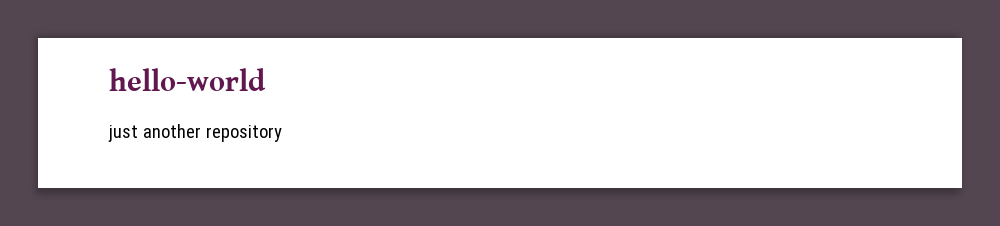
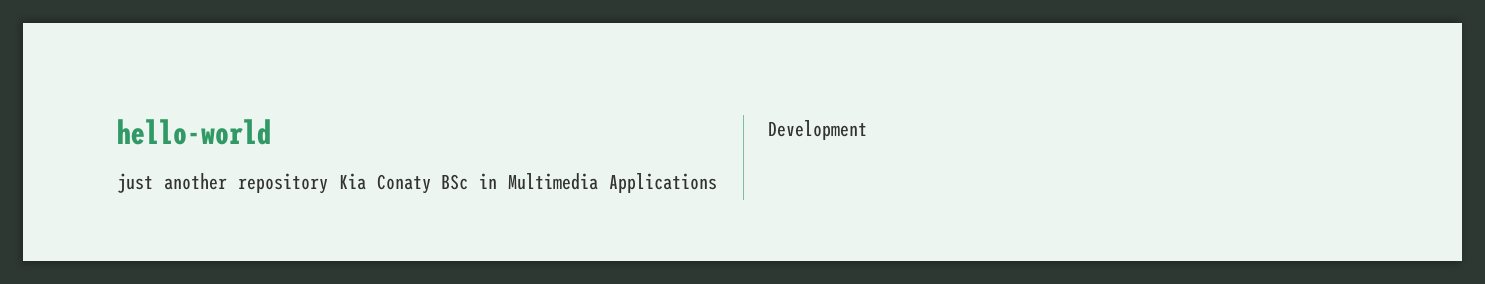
- just another repository
+ just another repository Kia Conaty BSc in Multimedia Applications Development

